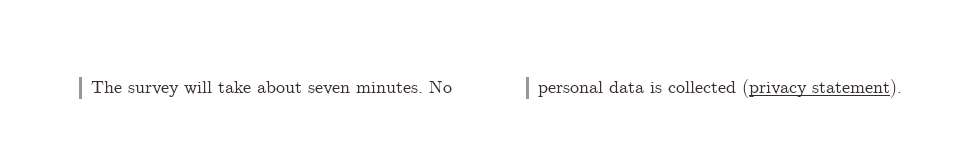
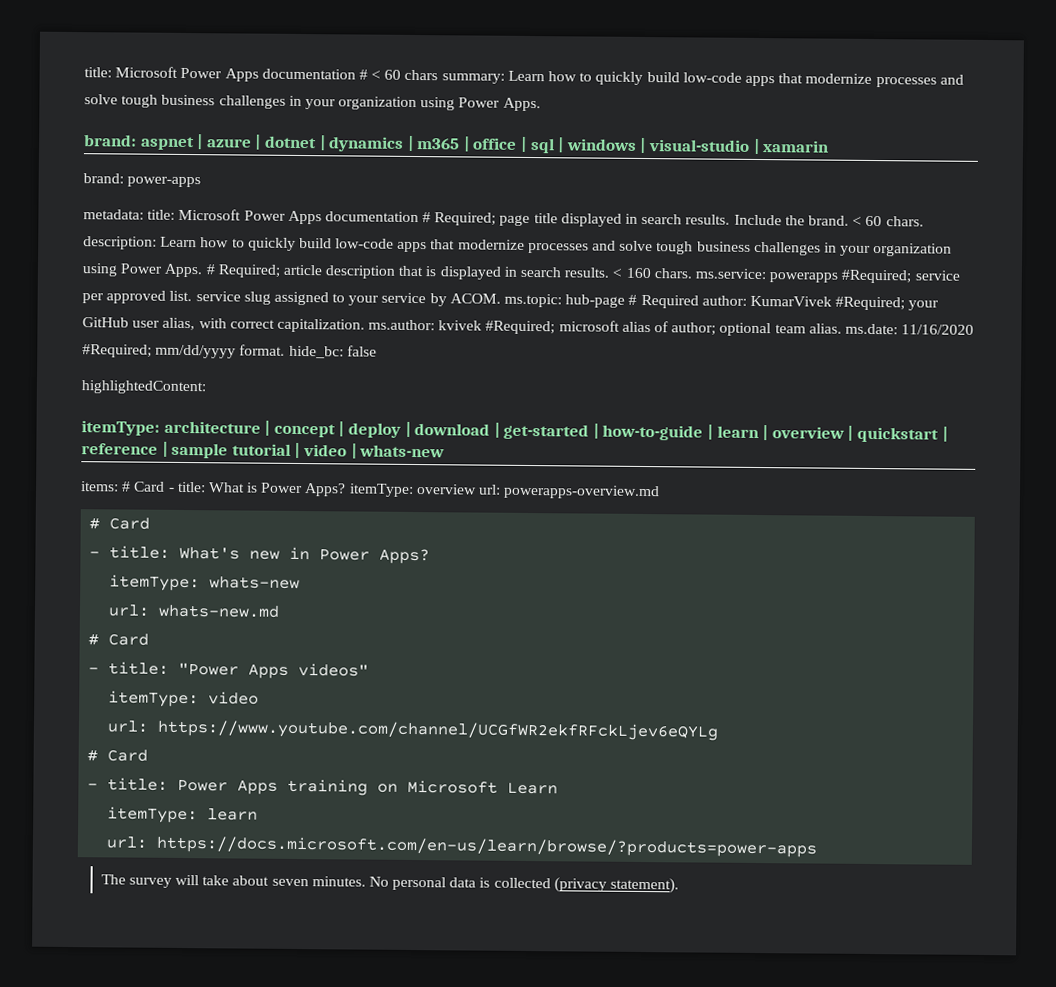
+ title: Microsoft Power Apps documentation # < 60 chars summary: Learn how to quickly build low-code apps that modernize processes and solve tough business challenges in your organization using Power Apps.
+ brand: aspnet | azure | dotnet | dynamics | m365 | office | sql | windows | visual-studio | xamarin
+ brand: power-apps
+ metadata: title: Microsoft Power Apps documentation # Required; page title displayed in search results. Include the brand. < 60 chars. description: Learn how to quickly build low-code apps that modernize processes and solve tough business challenges in your organization using Power Apps. # Required; article description that is displayed in search results. < 160 chars. ms.service: powerapps #Required; service per approved list. service slug assigned to your service by ACOM. ms.topic: hub-page # Required author: KumarVivek #Required; your GitHub user alias, with correct capitalization. ms.author: kvivek #Required; microsoft alias of author; optional team alias. ms.date: 11/16/2020 #Required; mm/dd/yyyy format. hide_bc: false
+ highlightedContent:
+ itemType: architecture | concept | deploy | download | get-started | how-to-guide | learn | overview | quickstart | reference | sample tutorial | video | whats-new
+ items: # Card - title: What is Power Apps? itemType: overview url: powerapps-overview.md
+ # Card
+ - title: What's new in Power Apps?
+ itemType: whats-new
+ url: whats-new.md
+ # Card
+ - title: "Power Apps videos"
+ itemType: video
+ url: https://www.youtube.com/channel/UCGfWR2ekfRFckLjev6eQYLg
+ # Card
+ - title: Power Apps training on Microsoft Learn
+ itemType: learn
+ url: https://docs.microsoft.com/en-us/learn/browse/?products=power-apps

